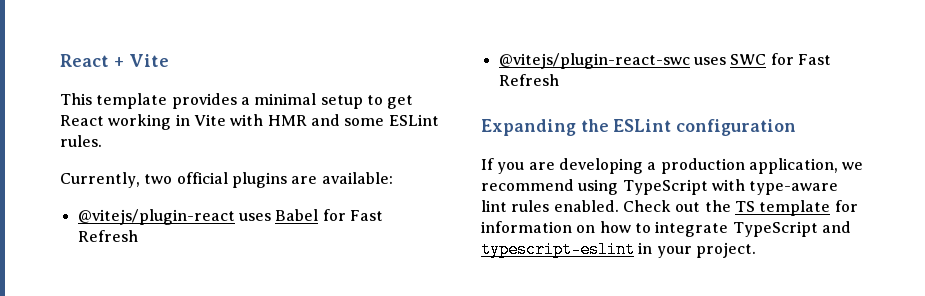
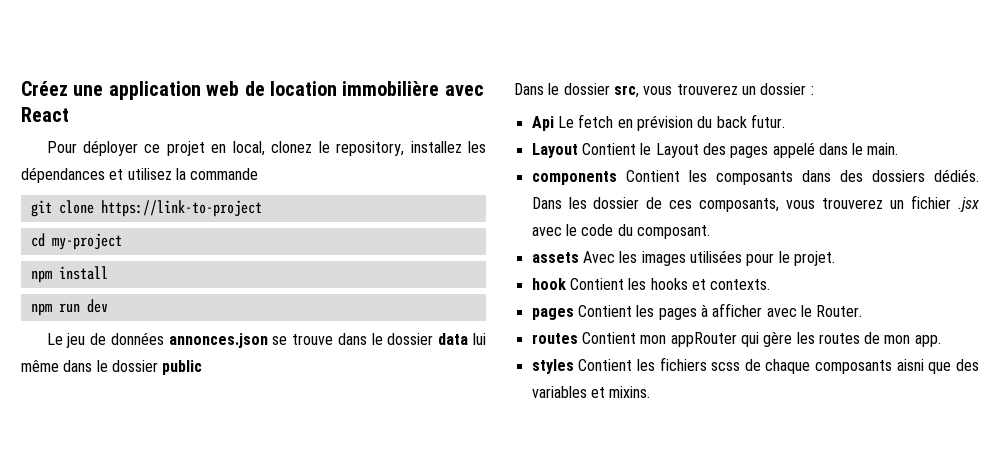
- React + Vite
- This template provides a minimal setup to get React working in Vite with HMR and some ESLint rules.
- Currently, two official plugins are available:
- @vitejs/plugin-react uses Babel for Fast Refresh
- @vitejs/plugin-react-swc uses SWC for Fast Refresh
- Expanding the ESLint configuration
- If you are developing a production application, we recommend using TypeScript with type-aware lint rules enabled. Check out the TS template for information on how to integrate TypeScript and typescript-eslint in your project.
+ Créez une application web de location immobilière avec React
+ Pour déployer ce projet en local, clonez le repository, installez les dépendances et utilisez la commande
+ git clone https://link-to-project
+ cd my-project
+ npm install
+ npm run dev
+ Le jeu de données annonces.json se trouve dans le dossier data lui même dans le dossier public
+ Dans le dossier src, vous trouverez un dossier :
+ Api Le fetch en prévision du back futur.
+ Layout Contient le Layout des pages appelé dans le main.
+ components Contient les composants dans des dossiers dédiés. Dans les dossier de ces composants, vous trouverez un fichier .jsx avec le code du composant.
+ assets Avec les images utilisées pour le projet.
+ hook Contient les hooks et contexts.
+ pages Contient les pages à afficher avec le Router.
+ routes Contient mon appRouter qui gère les routes de mon app.
+ styles Contient les fichiers scss de chaque composants aisni que des variables et mixins.

